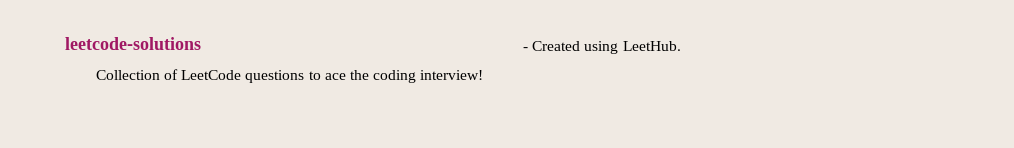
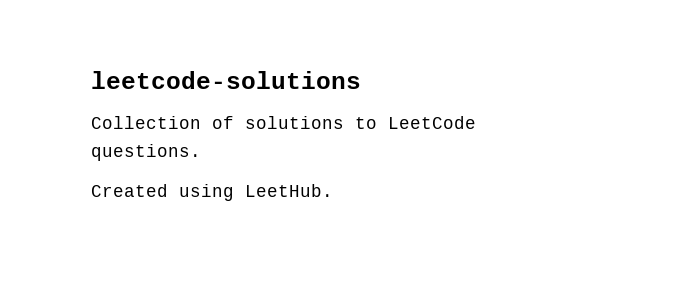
- Collection of LeetCode questions to ace the coding interview! - Created using LeetHub.
+ Collection of solutions to LeetCode questions.
+ Created using LeetHub.

